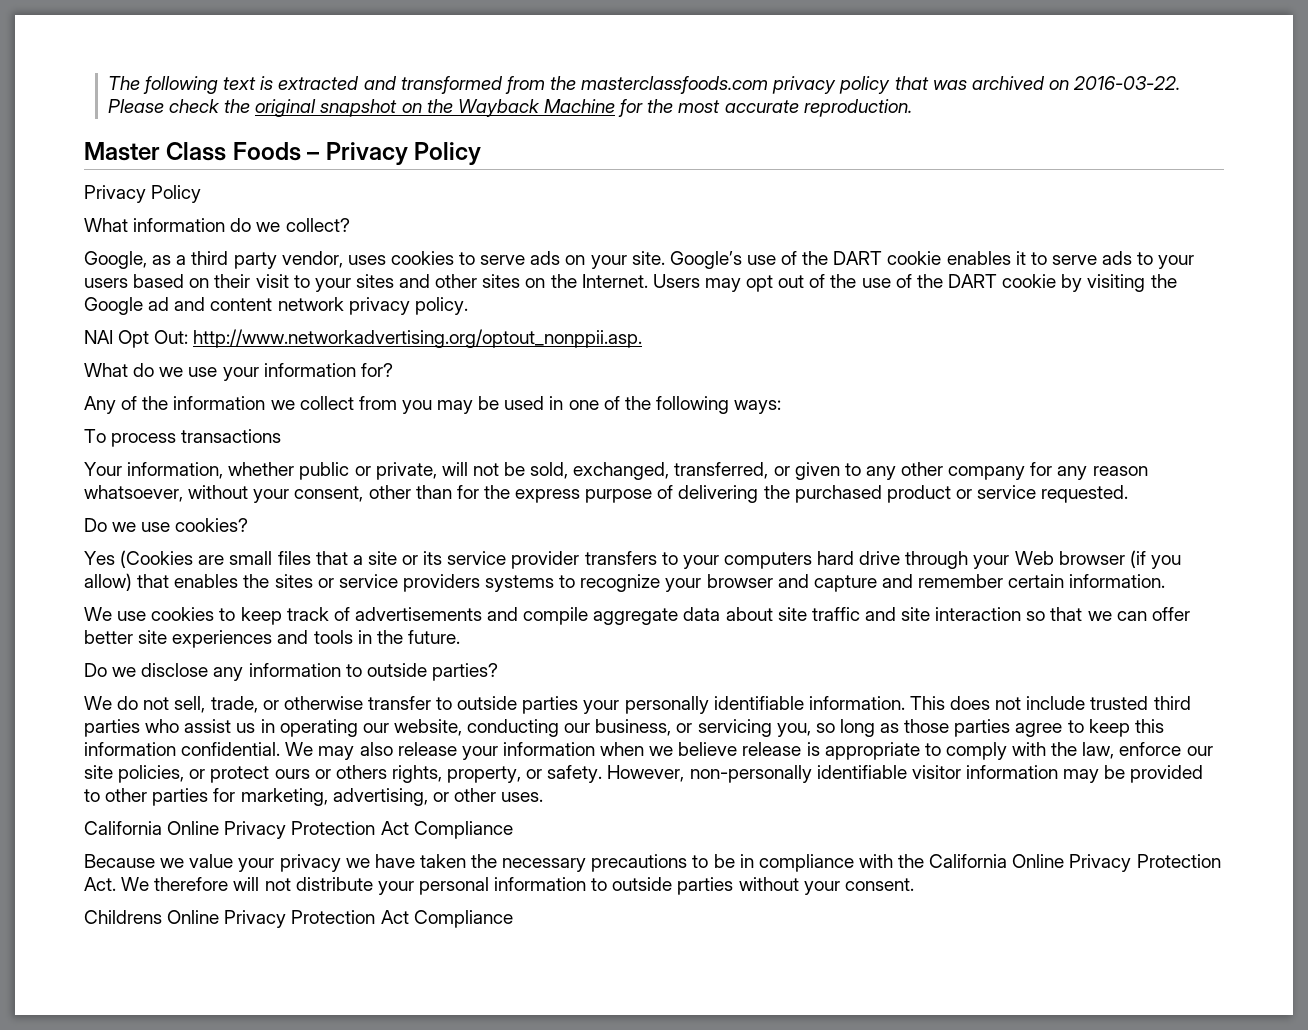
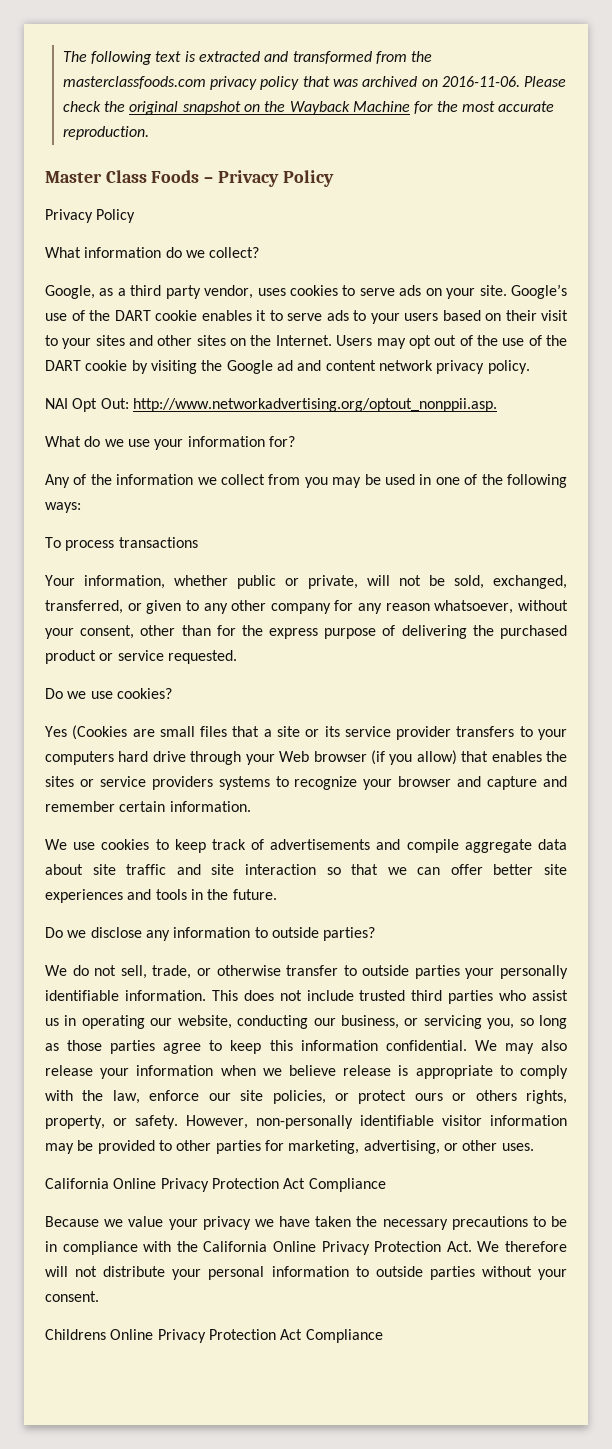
- The following text is extracted and transformed from the masterclassfoods.com privacy policy that was archived on 2016-03-22.
+ The following text is extracted and transformed from the masterclassfoods.com privacy policy that was archived on 2016-11-06.

